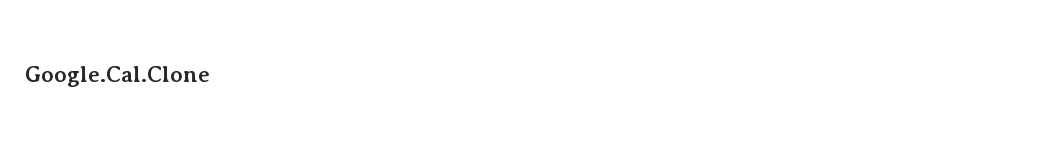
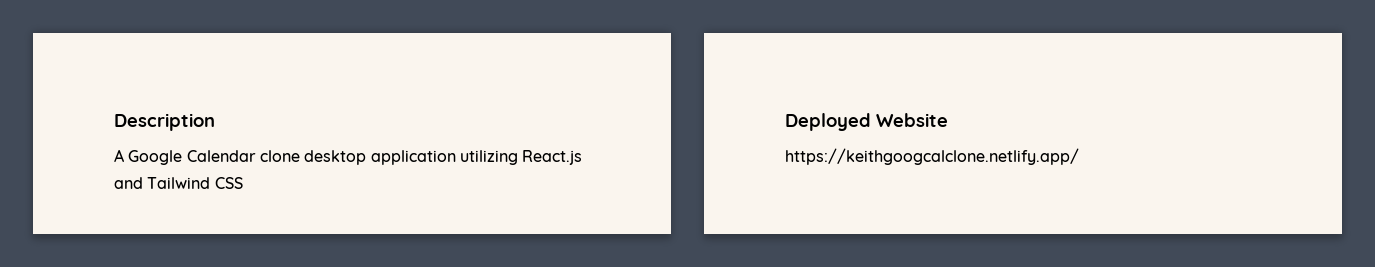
- Google.Cal.Clone
+ Description
+ A Google Calendar clone desktop application utilizing React.js and Tailwind CSS
+ Deployed Website
+ https://keithgoogcalclone.netlify.app/

